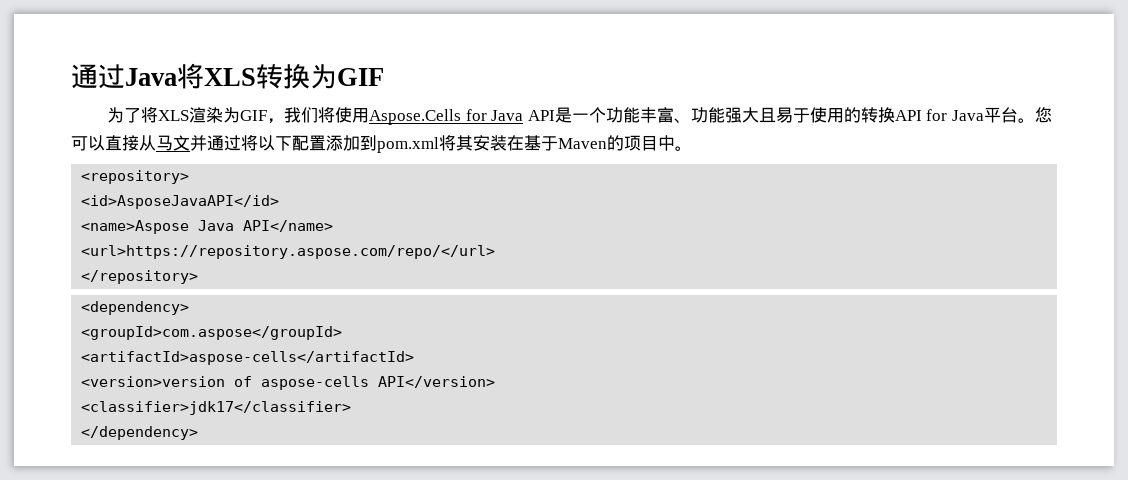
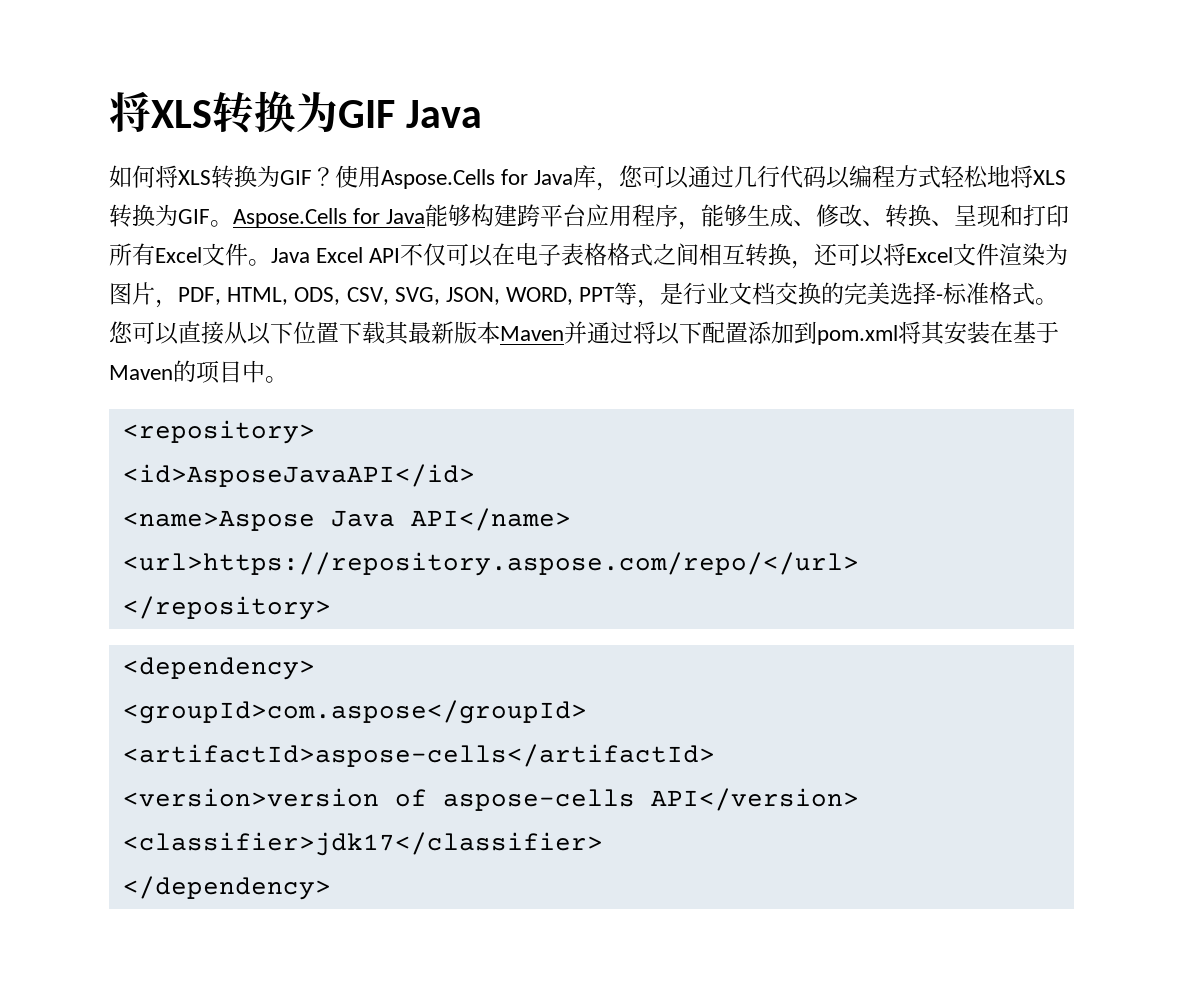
- 通过Java将XLS转换为GIF
- 为了将XLS渲染为GIF，我们将使用Aspose.Cells for Java API是一个功能丰富、功能强大且易于使用的转换API for Java平台。您可以直接从马文并通过将以下配置添加到pom.xml将其安装在基于Maven的项目中。
+ 将XLS转换为GIF Java
+ 如何将XLS转换为GIF？使用Aspose.Cells for Java库，您可以通过几行代码以编程方式轻松地将XLS转换为GIF。Aspose.Cells for Java能够构建跨平台应用程序，能够生成、修改、转换、呈现和打印所有Excel文件。Java Excel API不仅可以在电子表格格式之间相互转换，还可以将Excel文件渲染为图片，PDF, HTML, ODS, CSV, SVG, JSON, WORD, PPT等，是行业文档交换的完美选择-标准格式。您可以直接从以下位置下载其最新版本Maven并通过将以下配置添加到pom.xml将其安装在基于Maven的项目中。

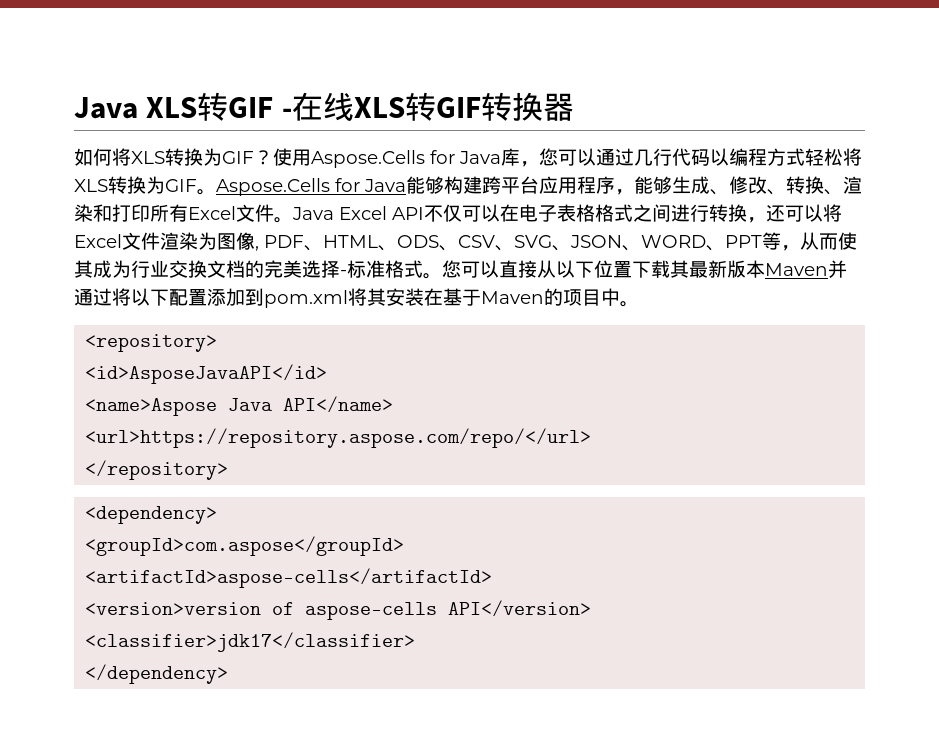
- 将XLS转换为GIF Java
+ Java XLS转GIF -在线XLS转GIF转换器
- 使用Aspose.Cells for Java库，您可以通过几行代码以编程方式轻松地将XLS转换为GIF。
+ 使用Aspose.Cells for Java库，您可以通过几行代码以编程方式轻松将XLS转换为GIF。
- Aspose.Cells for Java能够构建跨平台应用程序，能够生成、修改、转换、呈现和打印所有Excel文件。
+ Aspose.Cells for Java能够构建跨平台应用程序，能够生成、修改、转换、渲染和打印所有Excel文件。
- Java Excel API不仅可以在电子表格格式之间相互转换，还可以将Excel文件渲染为图片，PDF, HTML, ODS, CSV, SVG, JSON, WORD, PPT等，是行业文档交换的完美选择-标准格式。
+ Java Excel API不仅可以在电子表格格式之间进行转换，还可以将Excel文件渲染为图像, PDF、HTML、ODS、CSV、SVG、JSON、WORD、PPT等，从而使其成为行业交换文档的完美选择-标准格式。

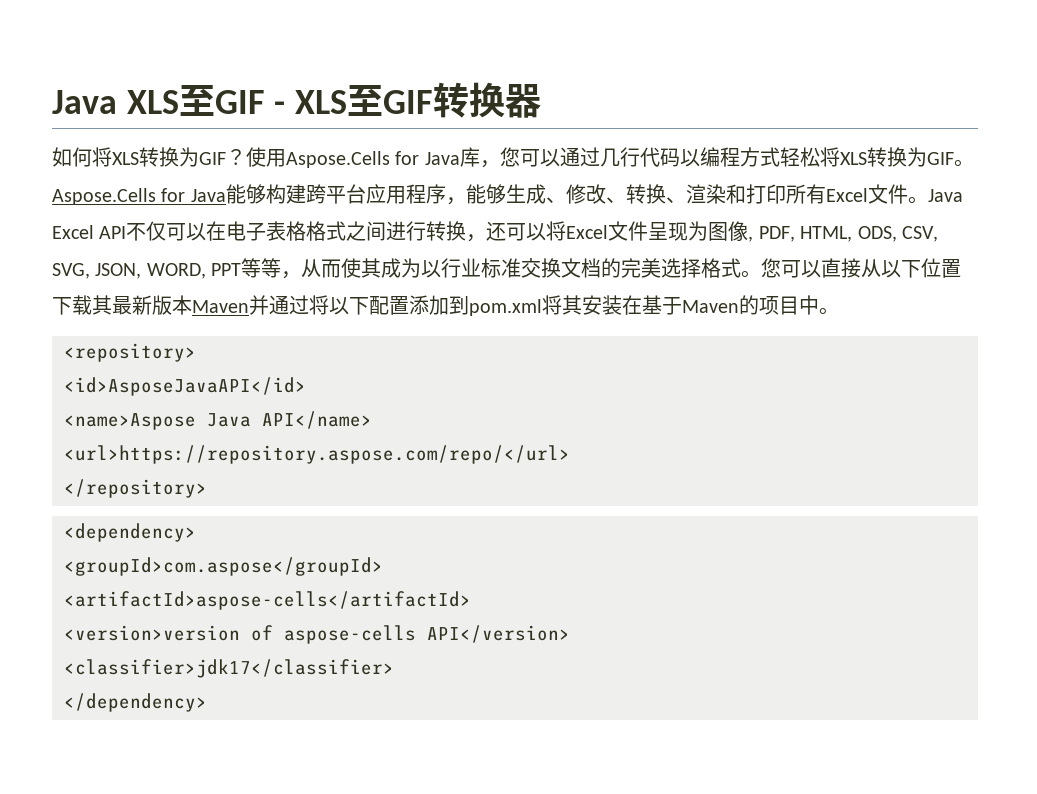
- Java XLS转GIF -在线XLS转GIF转换器
+ Java XLS至GIF - XLS至GIF转换器
- Java Excel API不仅可以在电子表格格式之间进行转换，还可以将Excel文件渲染为图像, PDF、HTML、ODS、CSV、SVG、JSON、WORD、PPT等，从而使其成为行业交换文档的完美选择-标准格式。
+ Java Excel API不仅可以在电子表格格式之间进行转换，还可以将Excel文件呈现为图像, PDF, HTML, ODS, CSV, SVG, JSON, WORD, PPT等等，从而使其成为以行业标准交换文档的完美选择格式。

